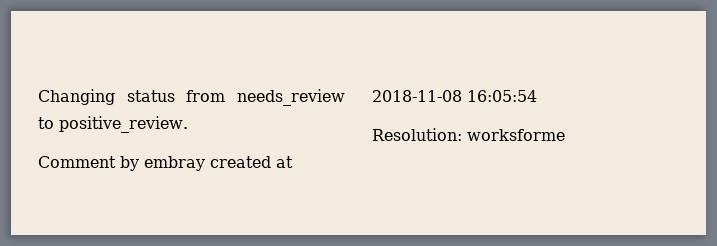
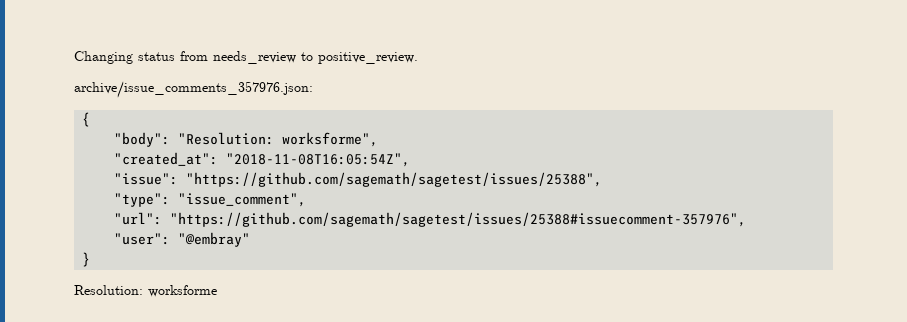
- Comment by embray created at 2018-11-08 16:05:54
+ archive/issue_comments_357976.json:
+ {
+ "body": "Resolution: worksforme",
+ "created_at": "2018-11-08T16:05:54Z",
+ "issue": "https://github.com/sagemath/sagetest/issues/25388",
+ "type": "issue_comment",
+ "url": "https://github.com/sagemath/sagetest/issues/25388#issuecomment-357976",
+ "user": "@embray"
+ }

